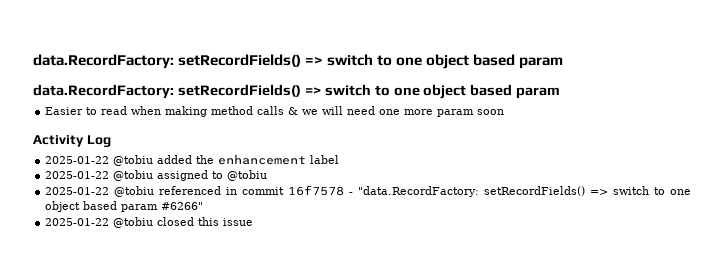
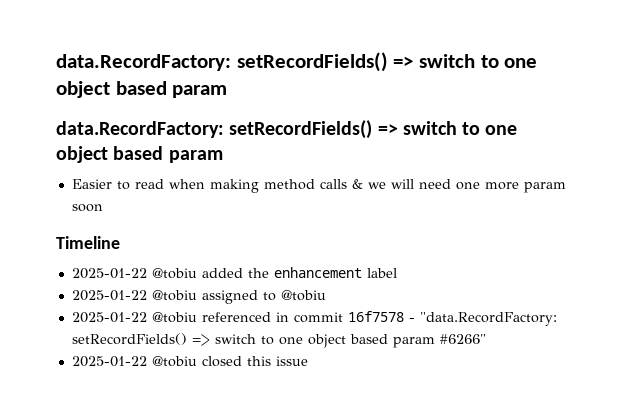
- Activity Log
+ Timeline

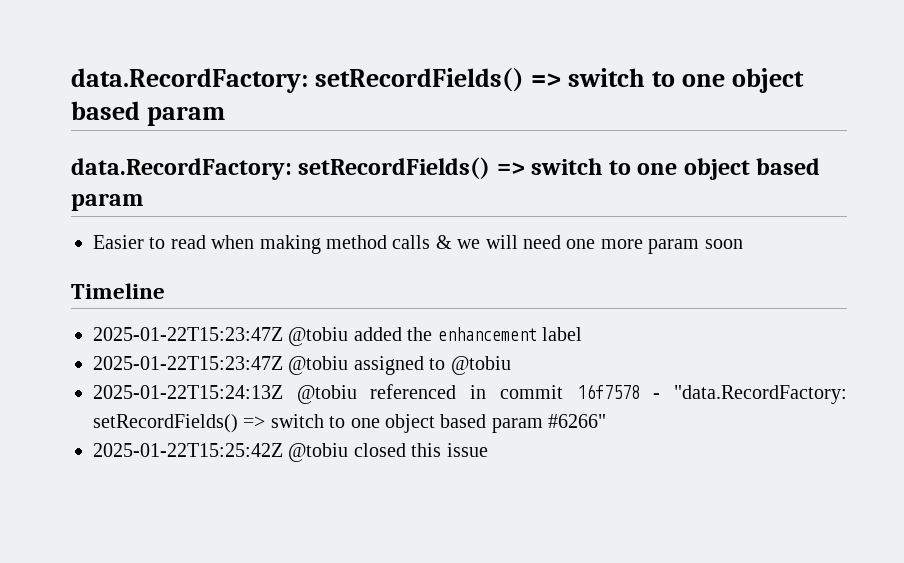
- 2025-01-22 @tobiu added the enhancement label
+ 2025-01-22T15:23:47Z @tobiu added the enhancement label
- 2025-01-22 @tobiu assigned to @tobiu
+ 2025-01-22T15:23:47Z @tobiu assigned to @tobiu
- 2025-01-22 @tobiu referenced in commit 16f7578 - "data.RecordFactory: setRecordFields() => switch to one object based param #6266"
+ 2025-01-22T15:24:13Z @tobiu referenced in commit 16f7578 - "data.RecordFactory: setRecordFields() => switch to one object based param #6266"
- 2025-01-22 @tobiu closed this issue
+ 2025-01-22T15:25:42Z @tobiu closed this issue

